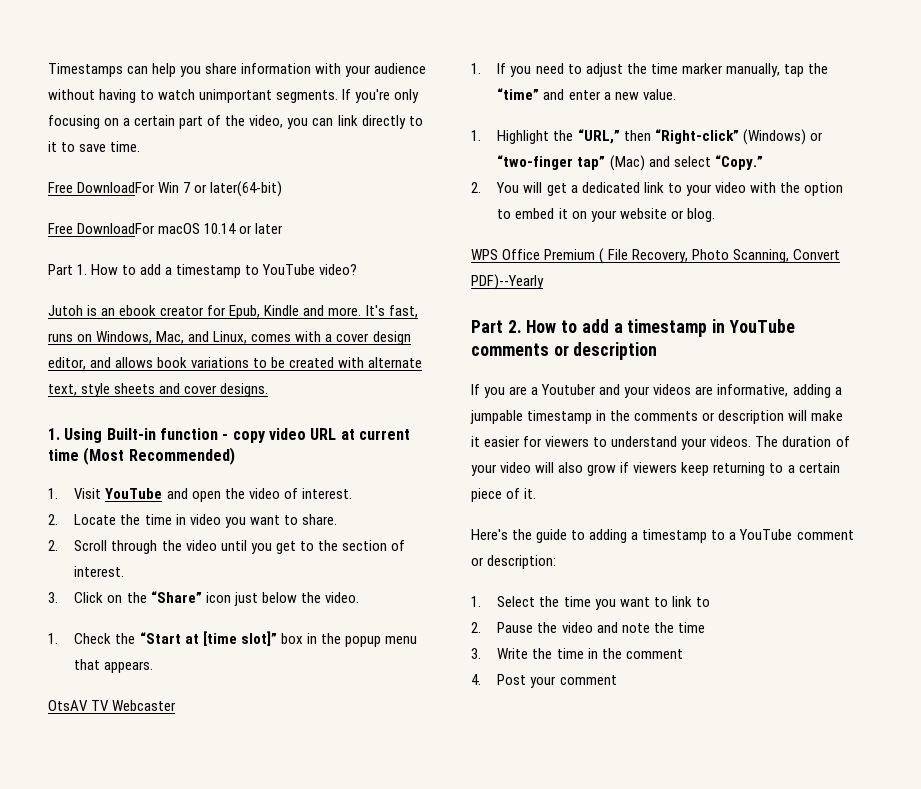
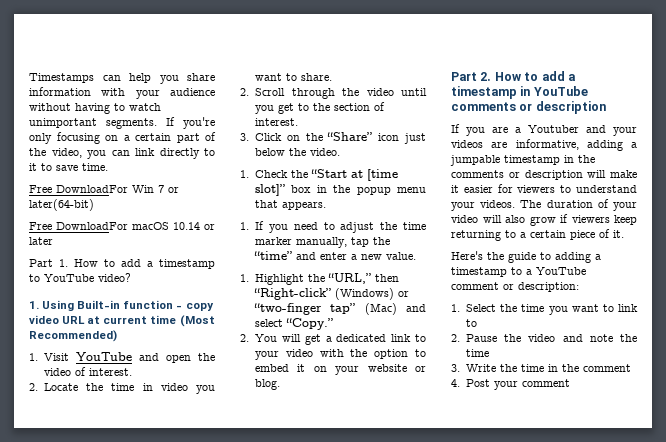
- Jutoh is an ebook creator for Epub, Kindle and more. It's fast, runs on Windows, Mac, and Linux, comes with a cover design editor, and allows book variations to be created with alternate text, style sheets and cover designs.
- OtsAV TV Webcaster
- WPS Office Premium ( File Recovery, Photo Scanning, Convert PDF)--Yearly

